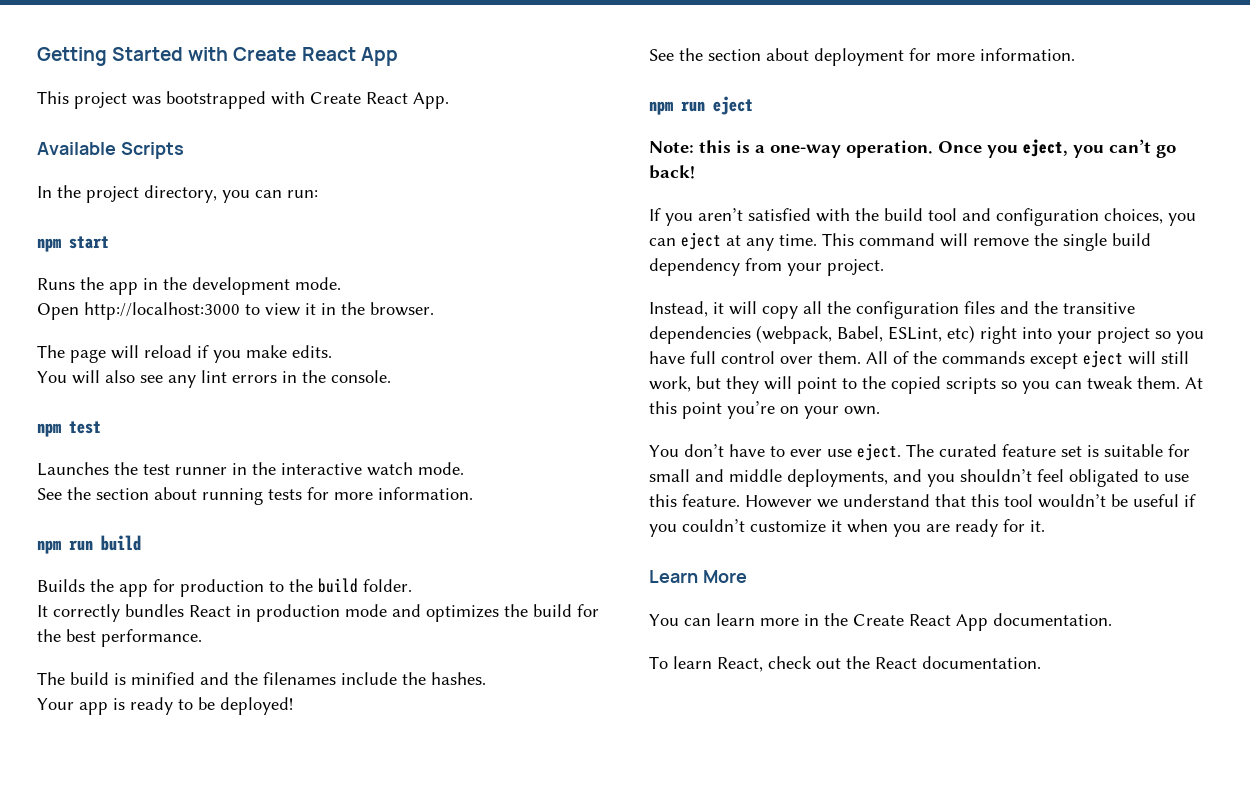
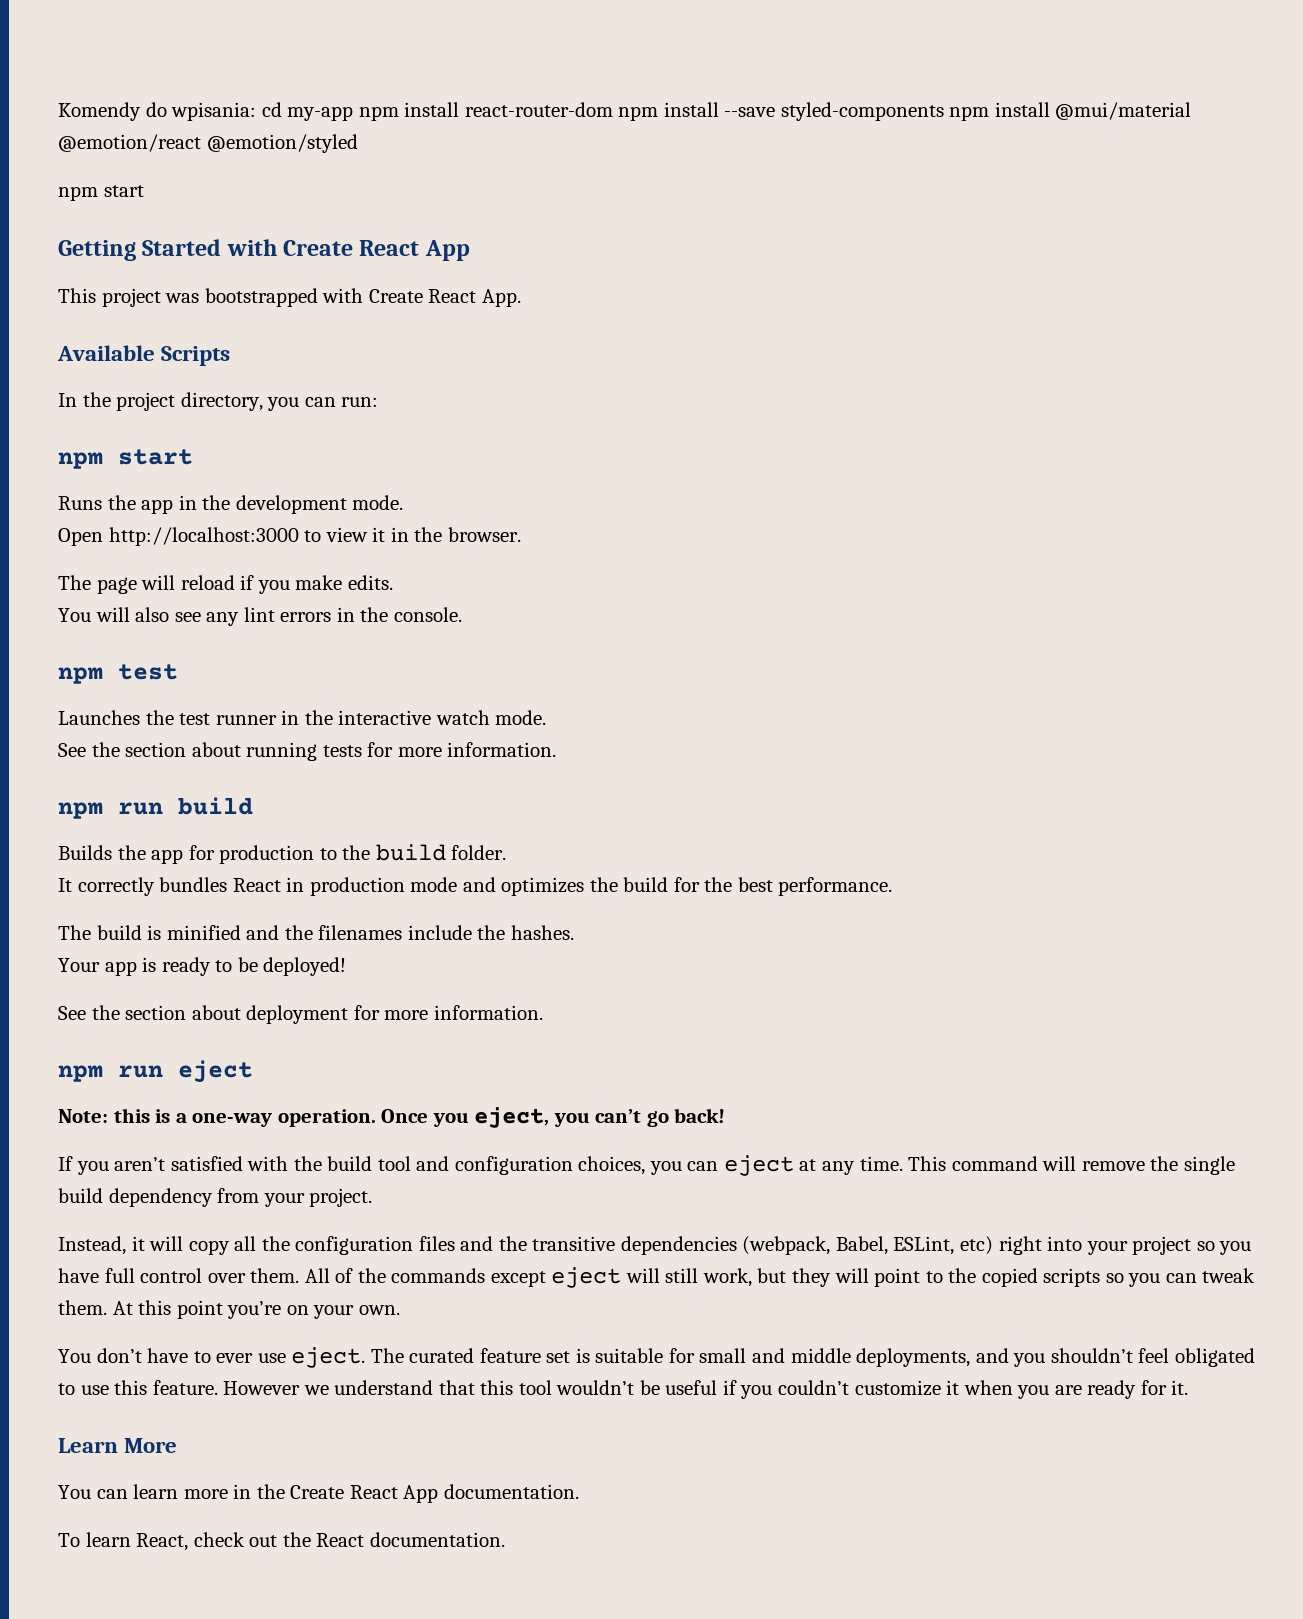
+ Komendy do wpisania: cd my-app npm install react-router-dom npm install --save styled-components npm install @mui/material @emotion/react @emotion/styled
+ npm start

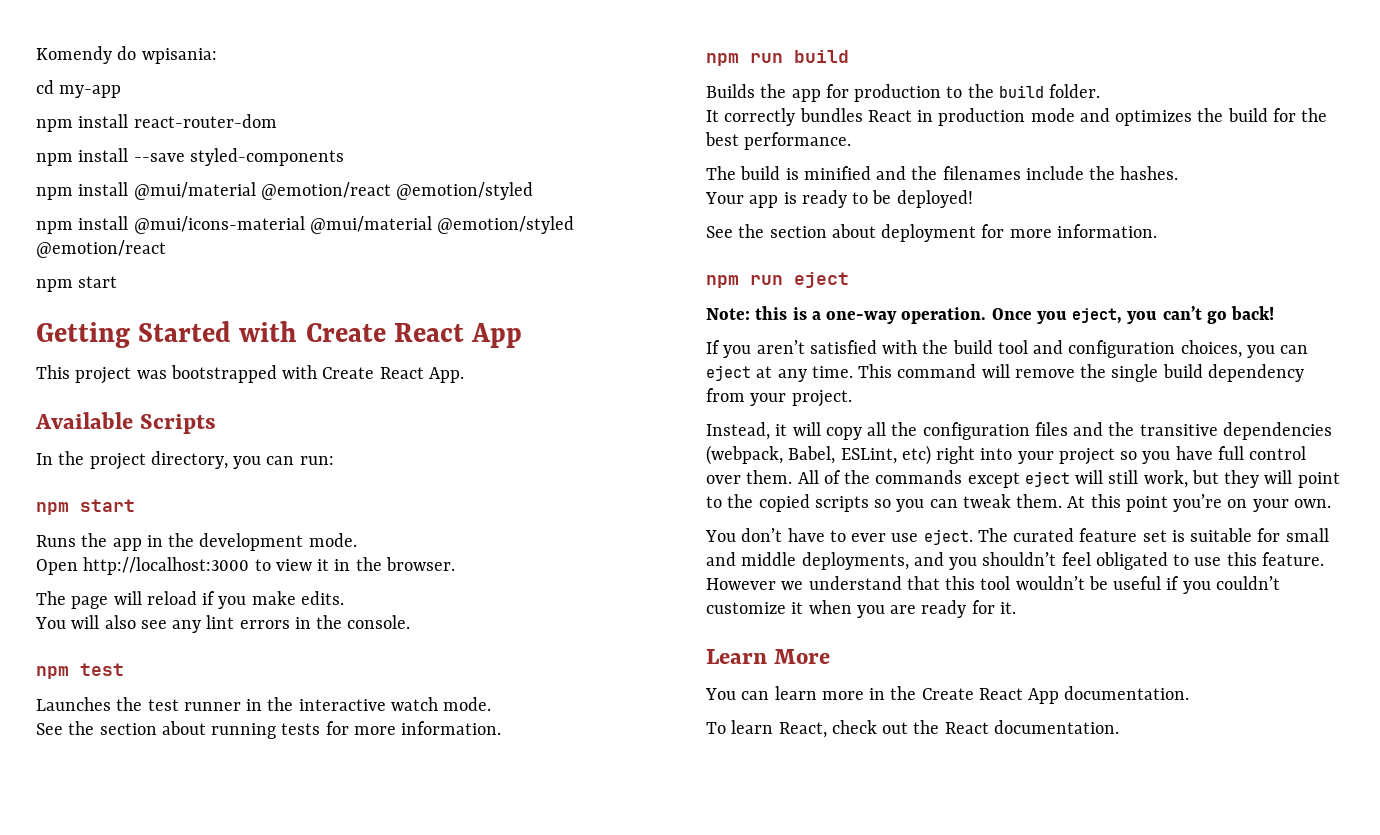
- Komendy do wpisania: cd my-app npm install react-router-dom npm install --save styled-components npm install @mui/material @emotion/react @emotion/styled
+ Komendy do wpisania:
+ cd my-app
+ npm install react-router-dom
+ npm install --save styled-components
+ npm install @mui/material @emotion/react @emotion/styled
+ npm install @mui/icons-material @mui/material @emotion/styled @emotion/react

